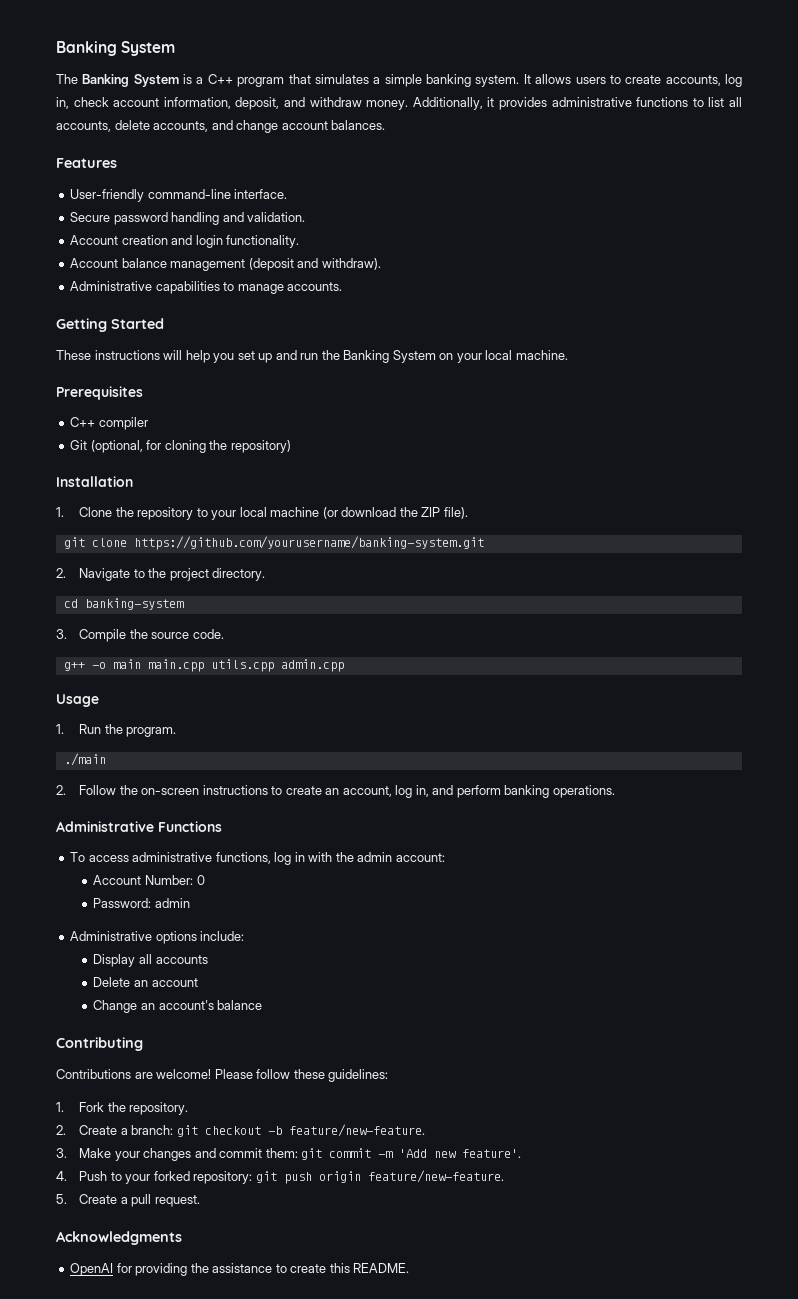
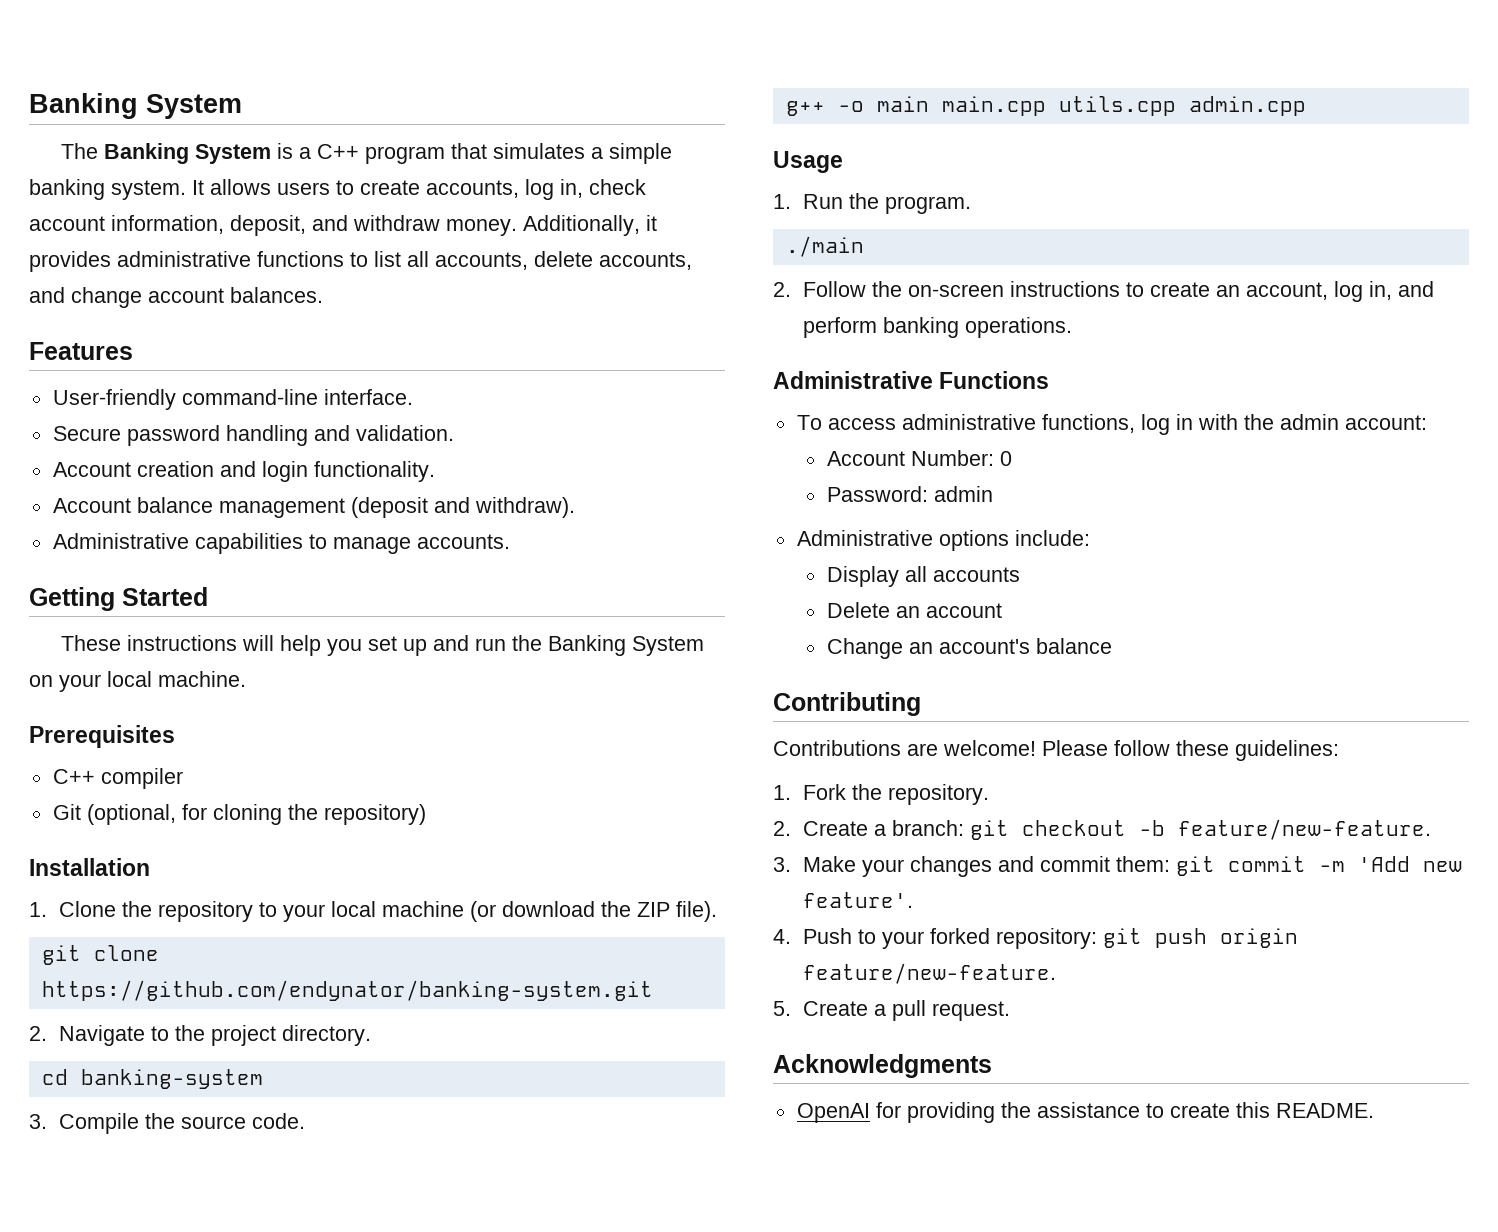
- git clone https://github.com/yourusername/banking-system.git
+ git clone https://github.com/endynator/banking-system.git

